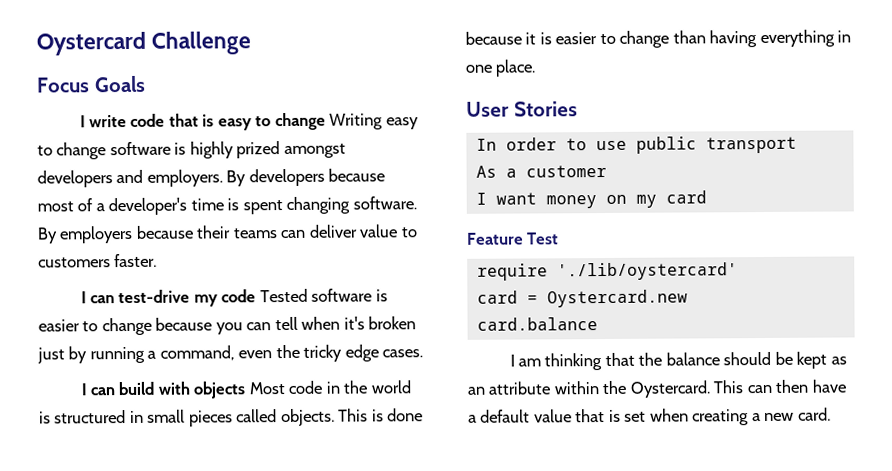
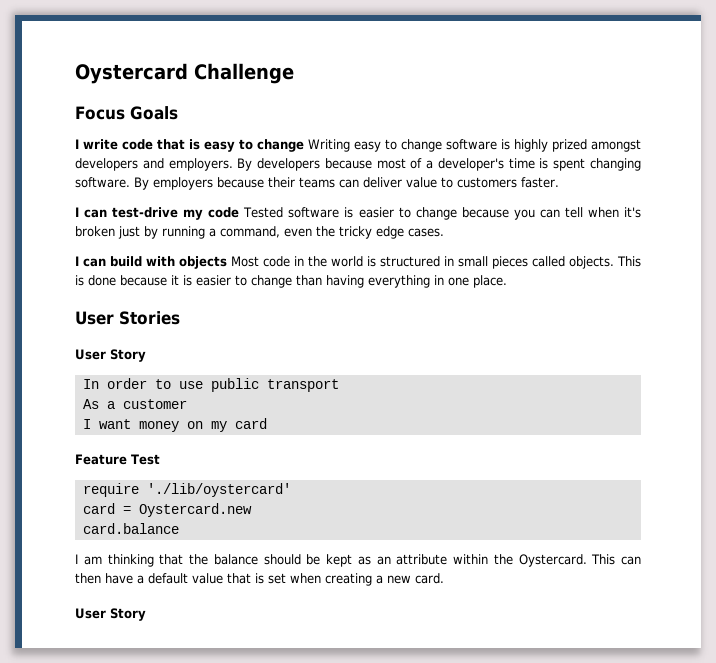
  User Stories
+ User Story
  This can then have a default value that is set when creating a new card.
+ User Story

